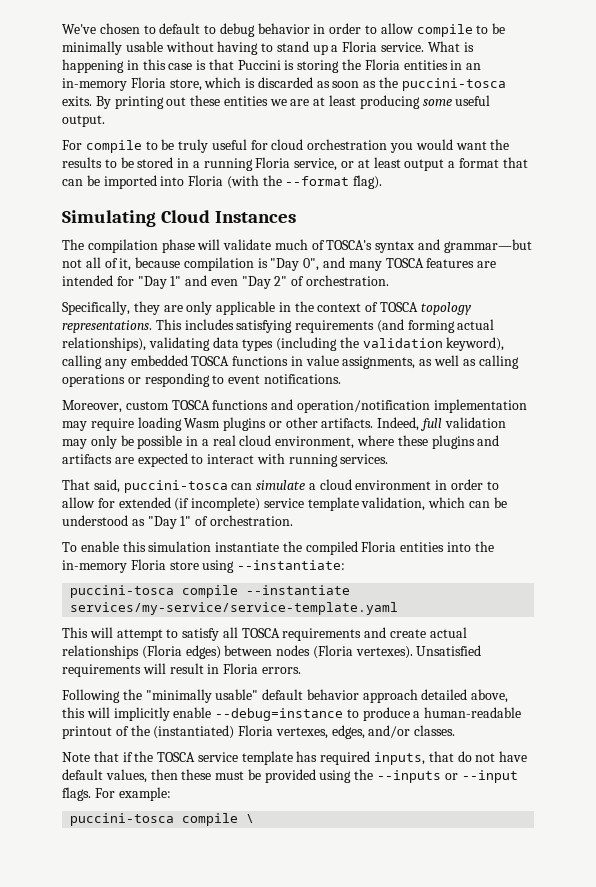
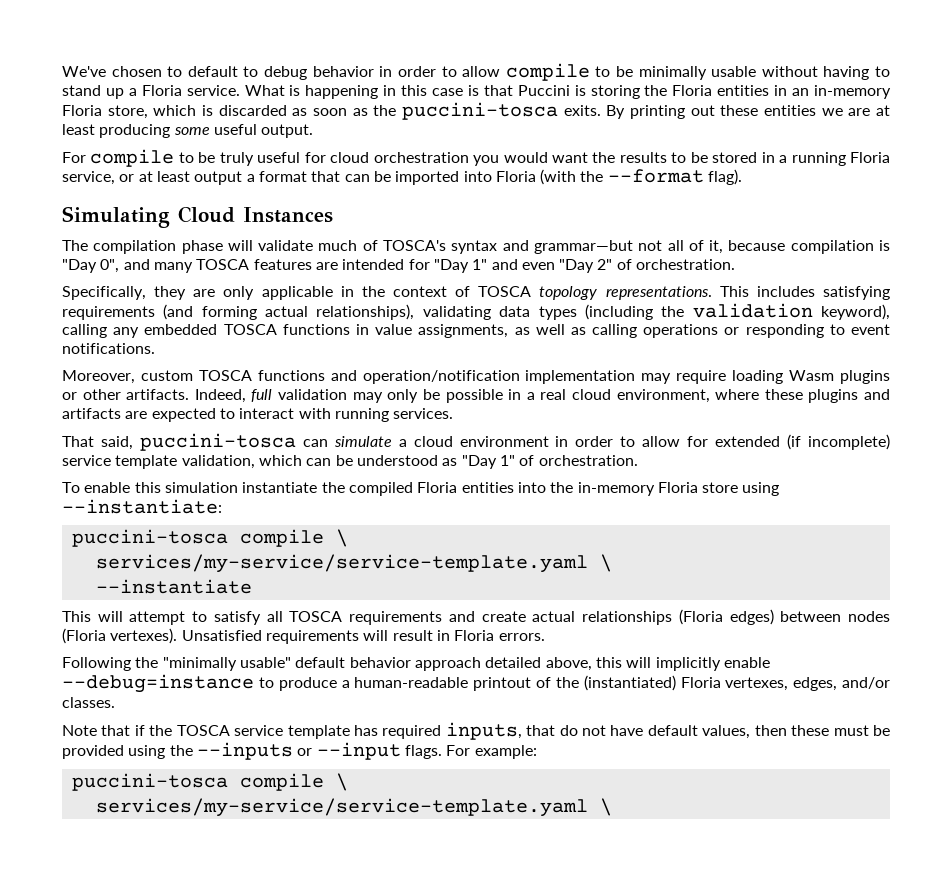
  To enable this simulation instantiate the compiled Floria entities into the in-memory Floria store using --instantiate:
- puccini-tosca compile --instantiate services/my-service/service-template.yaml
+ puccini-tosca compile \
+ services/my-service/service-template.yaml \
+ --instantiate
  For example:
  puccini-tosca compile \
+ services/my-service/service-template.yaml \

